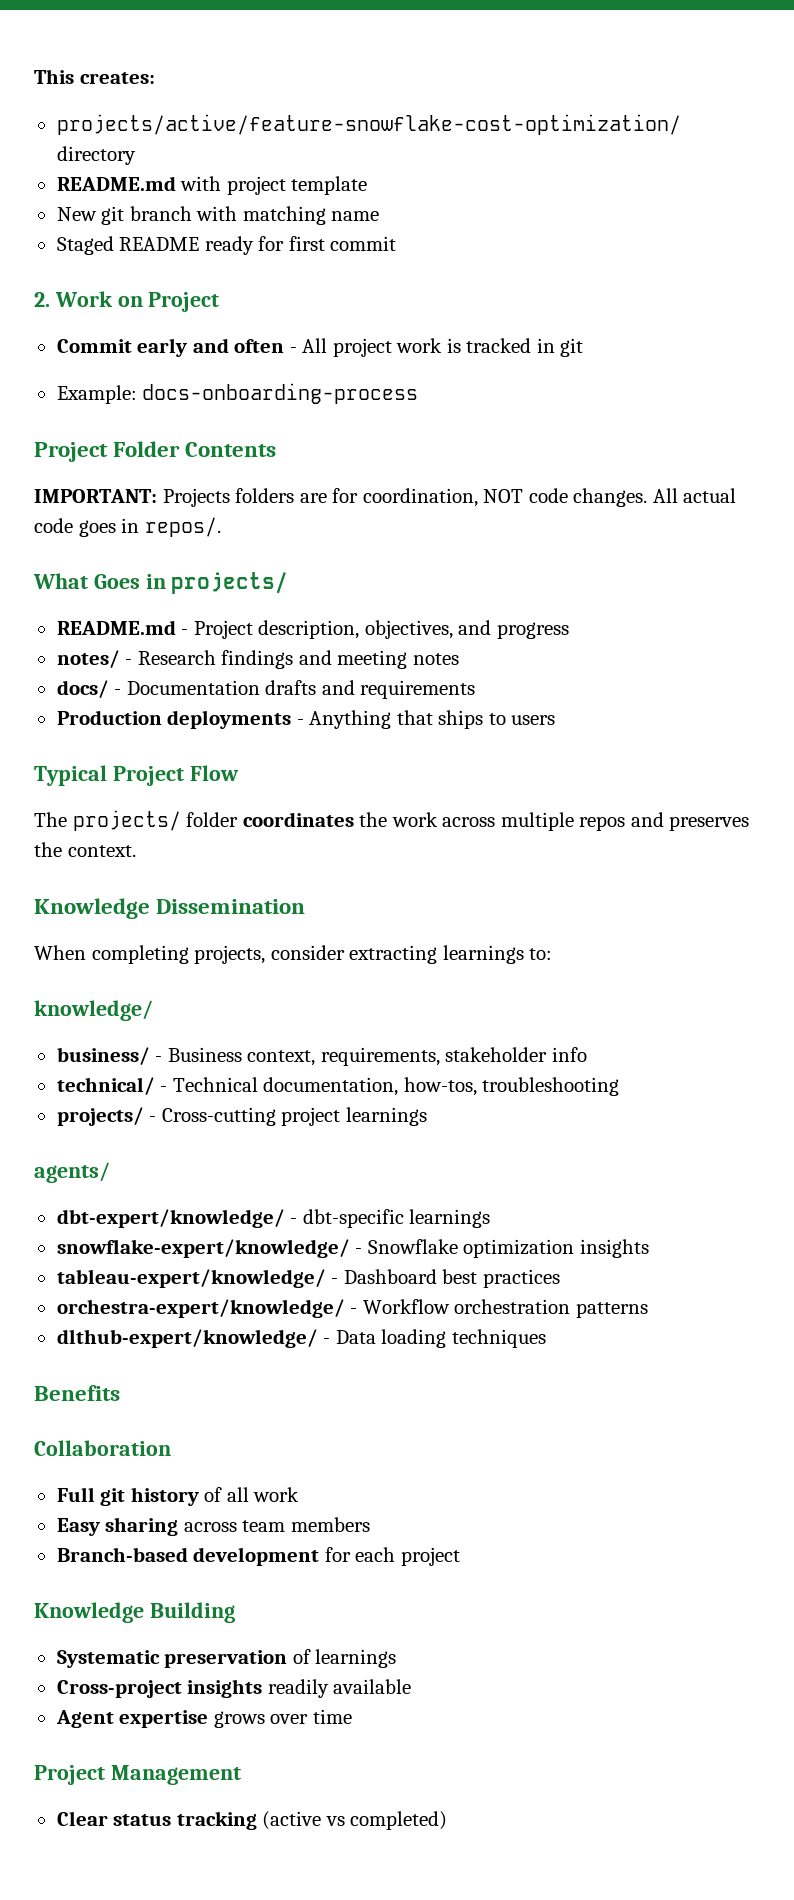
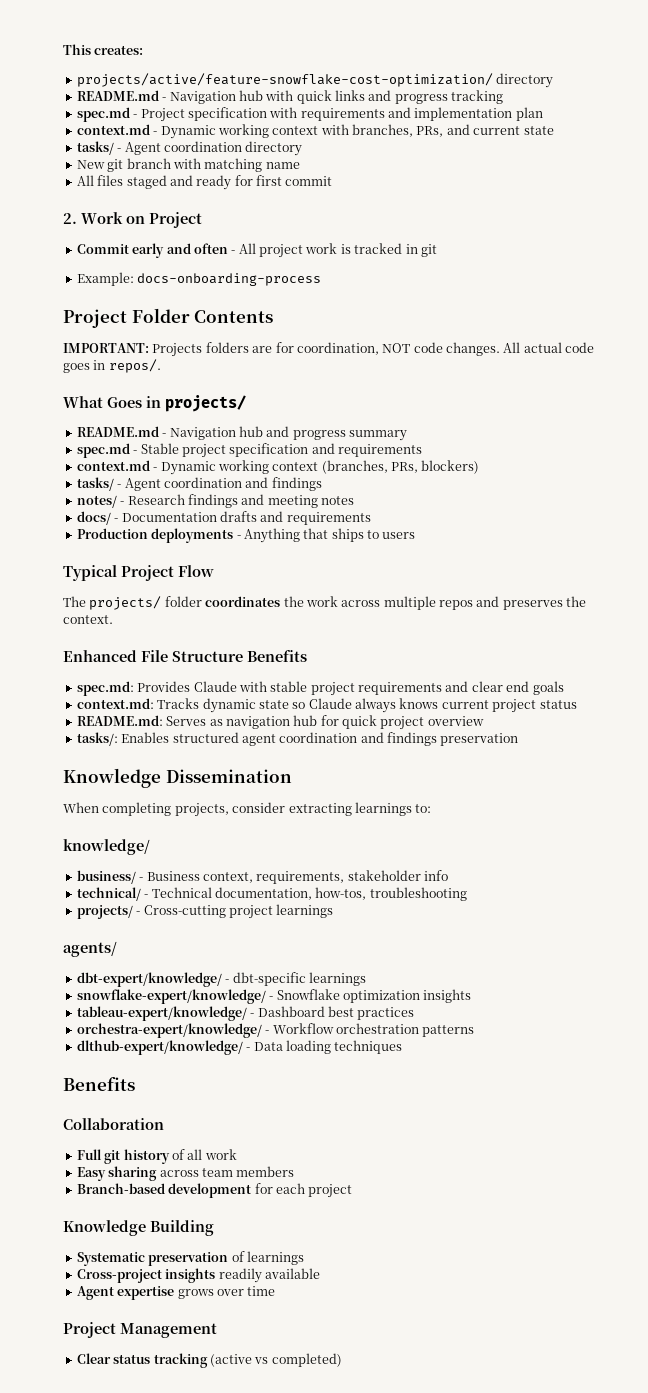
- README.md with project template
+ README.md - Navigation hub with quick links and progress tracking
+ spec.md - Project specification with requirements and implementation plan
+ context.md - Dynamic working context with branches, PRs, and current state
+ tasks/ - Agent coordination directory
- Staged README ready for first commit
+ All files staged and ready for first commit
- README.md - Project description, objectives, and progress
+ README.md - Navigation hub and progress summary
+ spec.md - Stable project specification and requirements
+ context.md - Dynamic working context (branches, PRs, blockers)
+ tasks/ - Agent coordination and findings
+ Enhanced File Structure Benefits
+ spec.md: Provides Claude with stable project requirements and clear end goals
+ context.md: Tracks dynamic state so Claude always knows current project status
+ README.md: Serves as navigation hub for quick project overview
+ tasks/: Enables structured agent coordination and findings preservation

